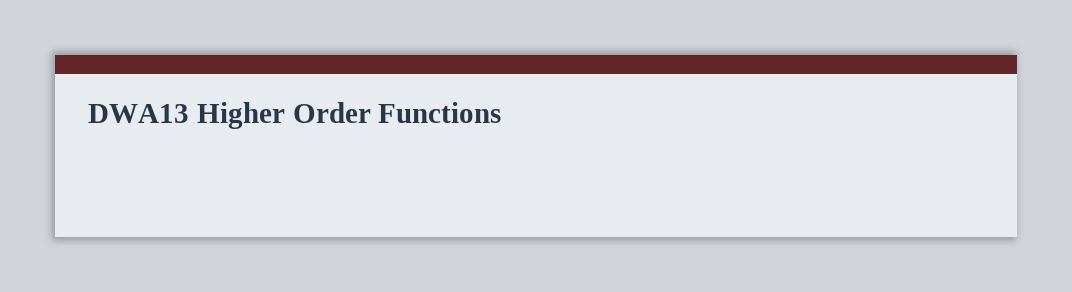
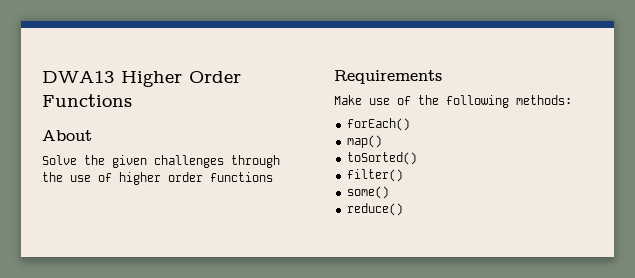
+ About
+ Solve the given challenges through the use of higher order functions
+ Requirements
+ Make use of the following methods:
+ forEach()
+ map()
+ toSorted()
+ filter()
+ some()
+ reduce()

